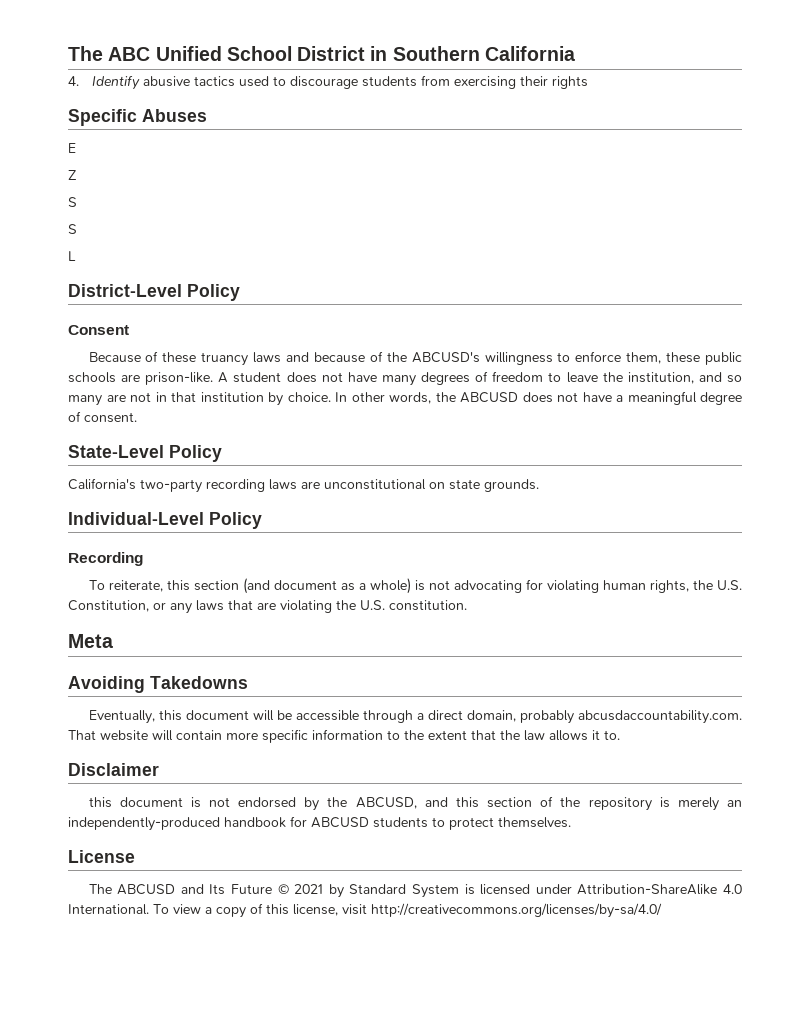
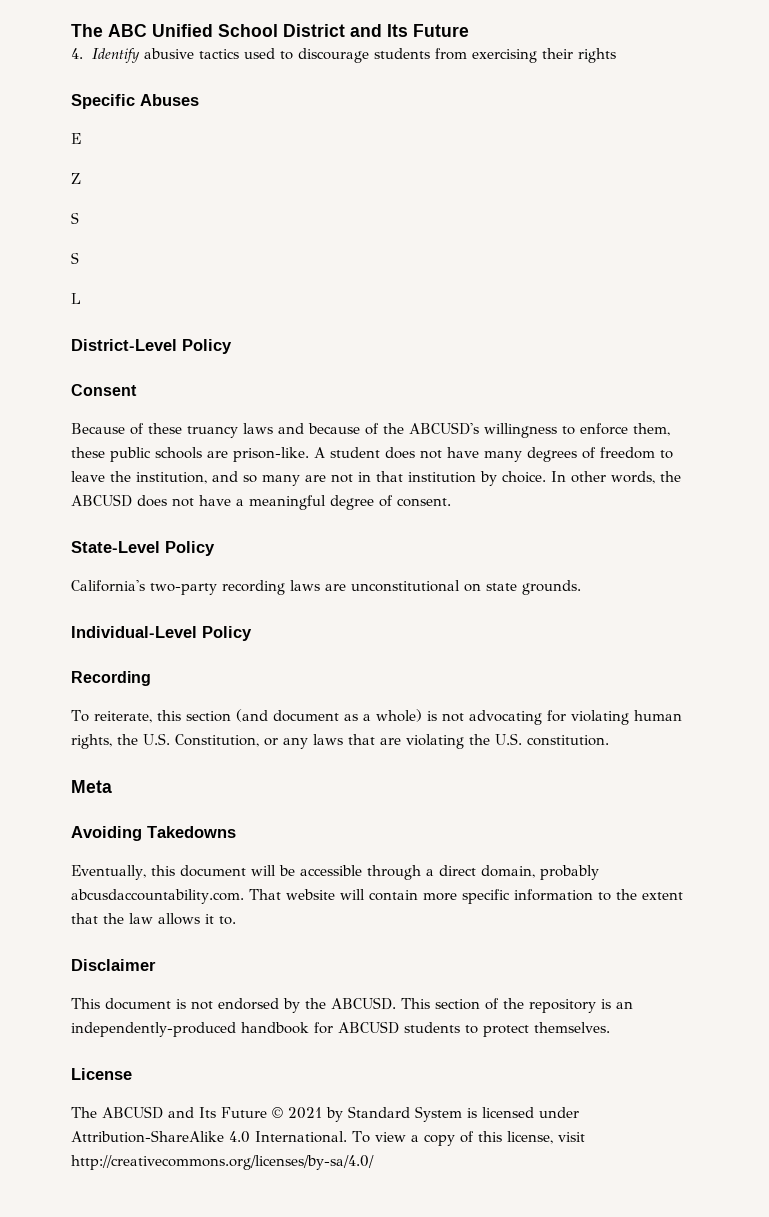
- The ABC Unified School District in Southern California
+ The ABC Unified School District and Its Future
- this document is not endorsed by the ABCUSD, and this section of the repository is merely an independently-produced handbook for ABCUSD students to protect themselves.
+ This document is not endorsed by the ABCUSD. This section of the repository is an independently-produced handbook for ABCUSD students to protect themselves.

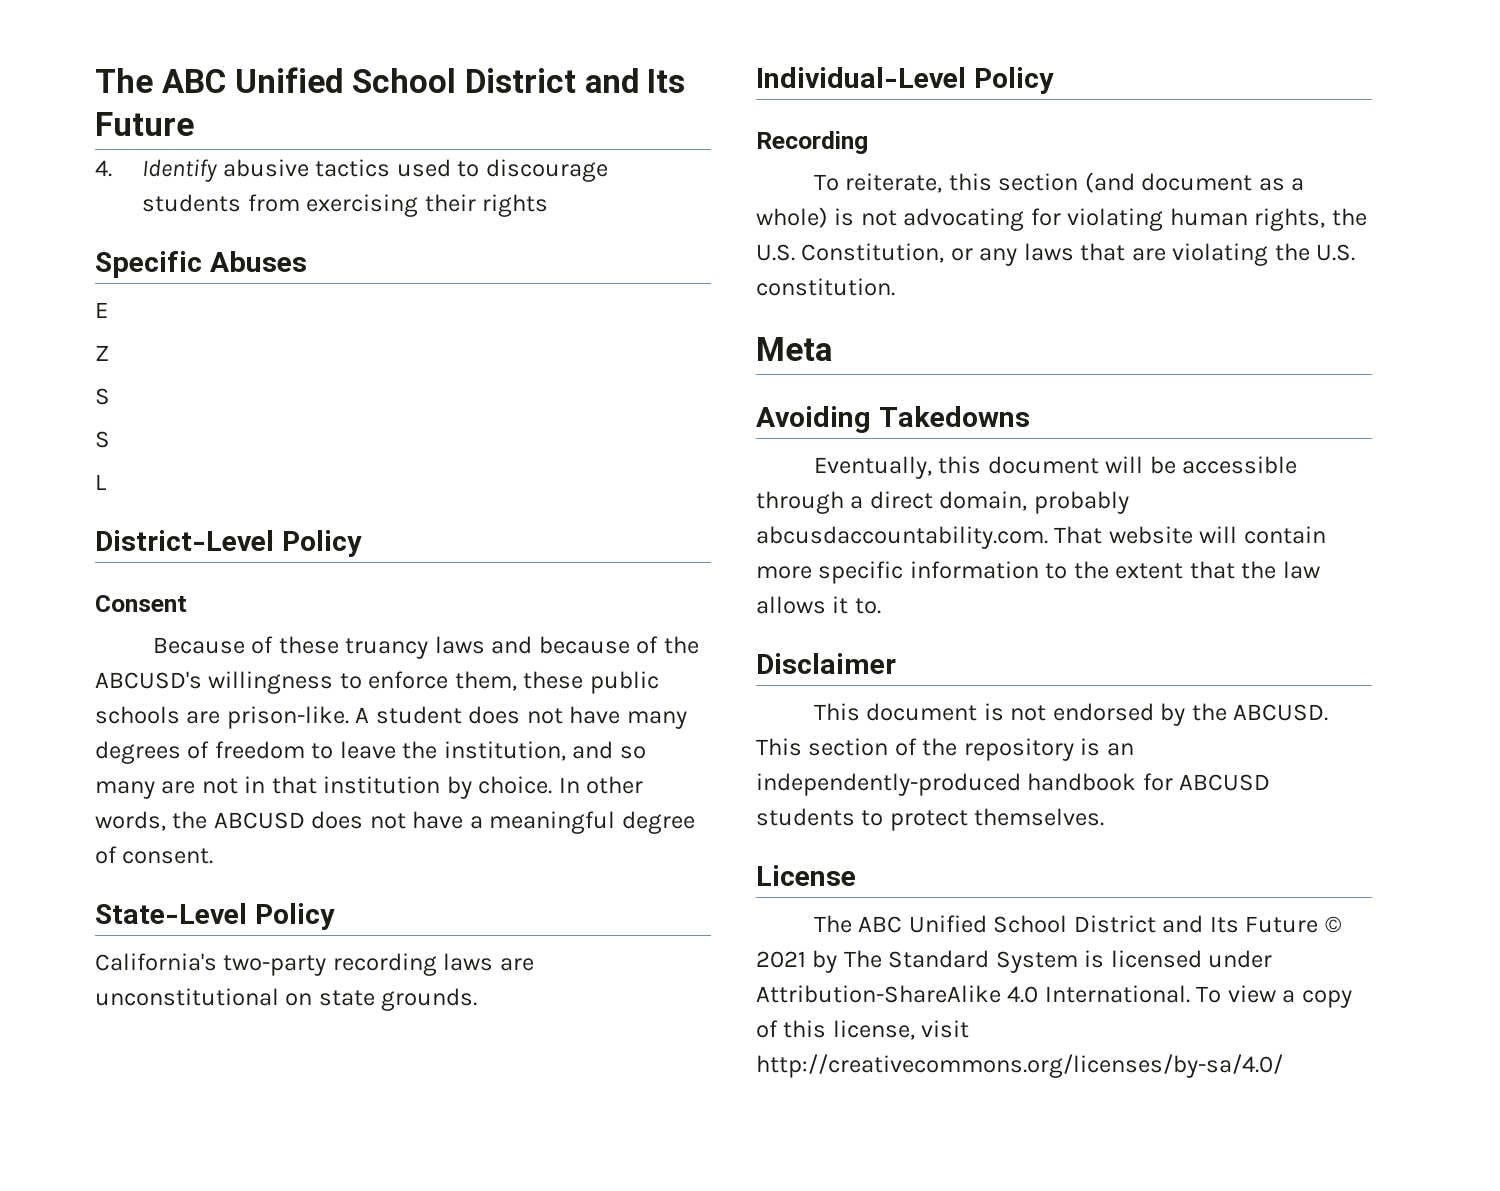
- The ABCUSD and Its Future © 2021 by Standard System is licensed under Attribution-ShareAlike 4.0 International.
+ The ABC Unified School District and Its Future © 2021 by The Standard System is licensed under Attribution-ShareAlike 4.0 International.

